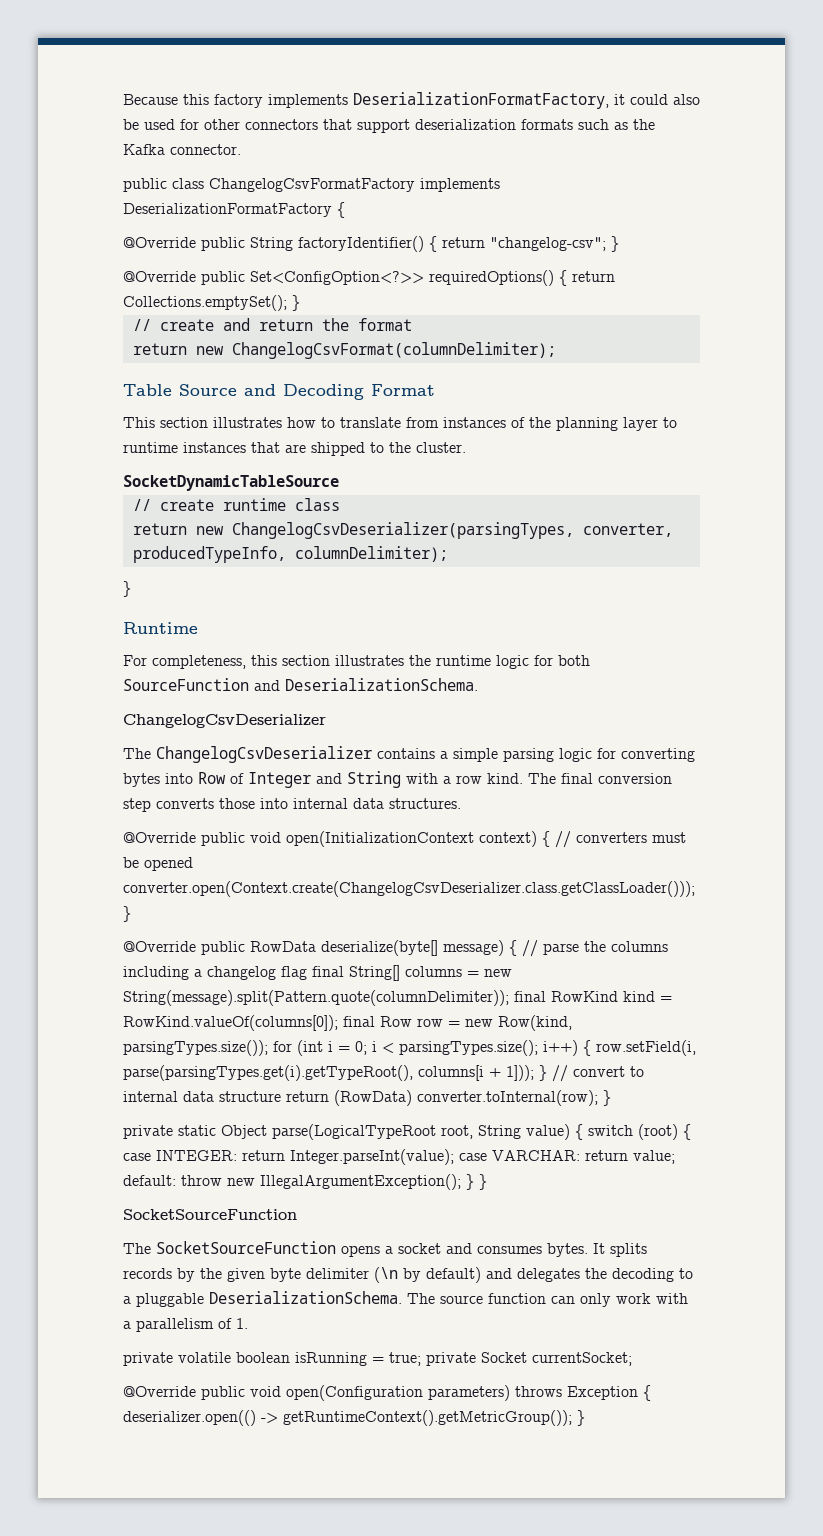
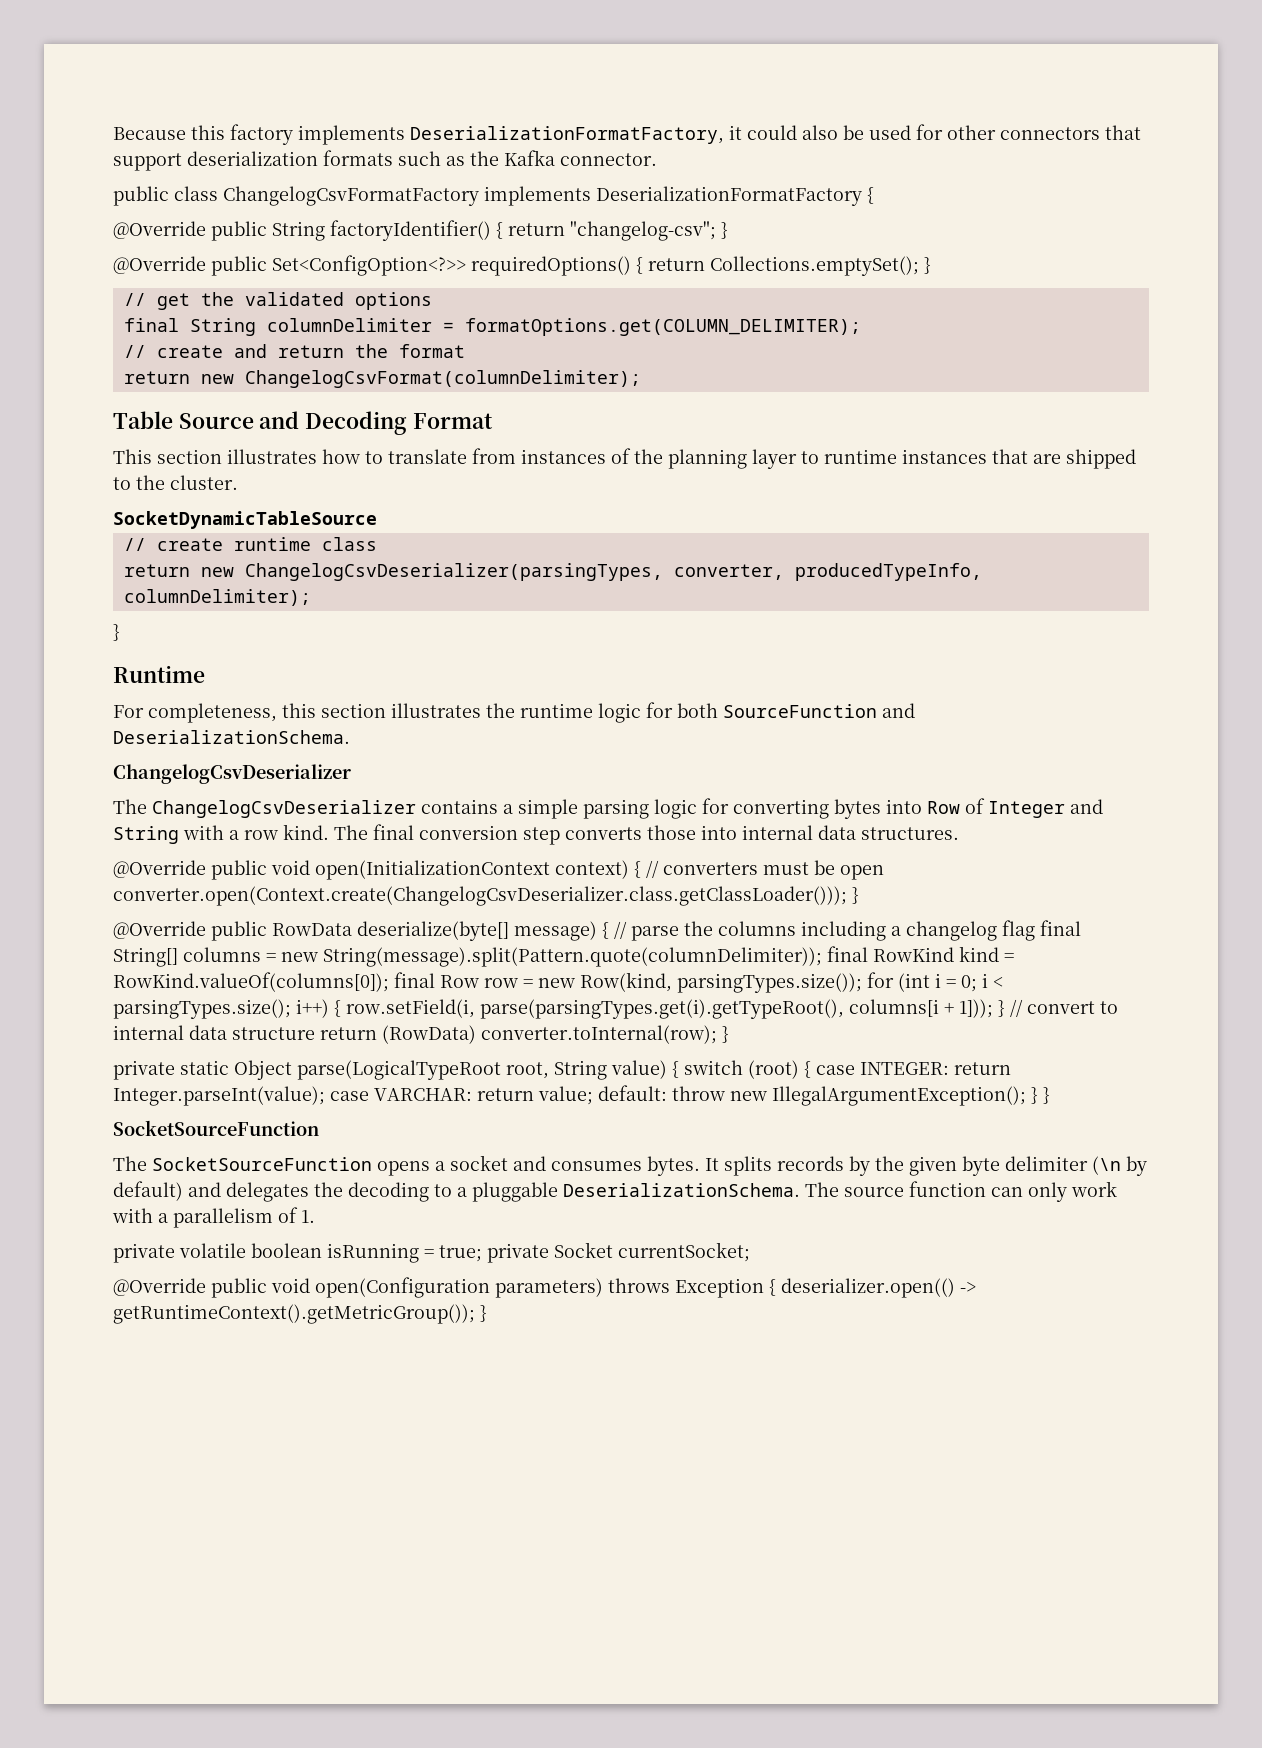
+ // get the validated options
+ final String columnDelimiter = formatOptions.get(COLUMN_DELIMITER);
- @Override public void open(InitializationContext context) { // converters must be opened converter.open(Context.create(ChangelogCsvDeserializer.class.getClassLoader())); }
+ @Override public void open(InitializationContext context) { // converters must be open converter.open(Context.create(ChangelogCsvDeserializer.class.getClassLoader())); }

